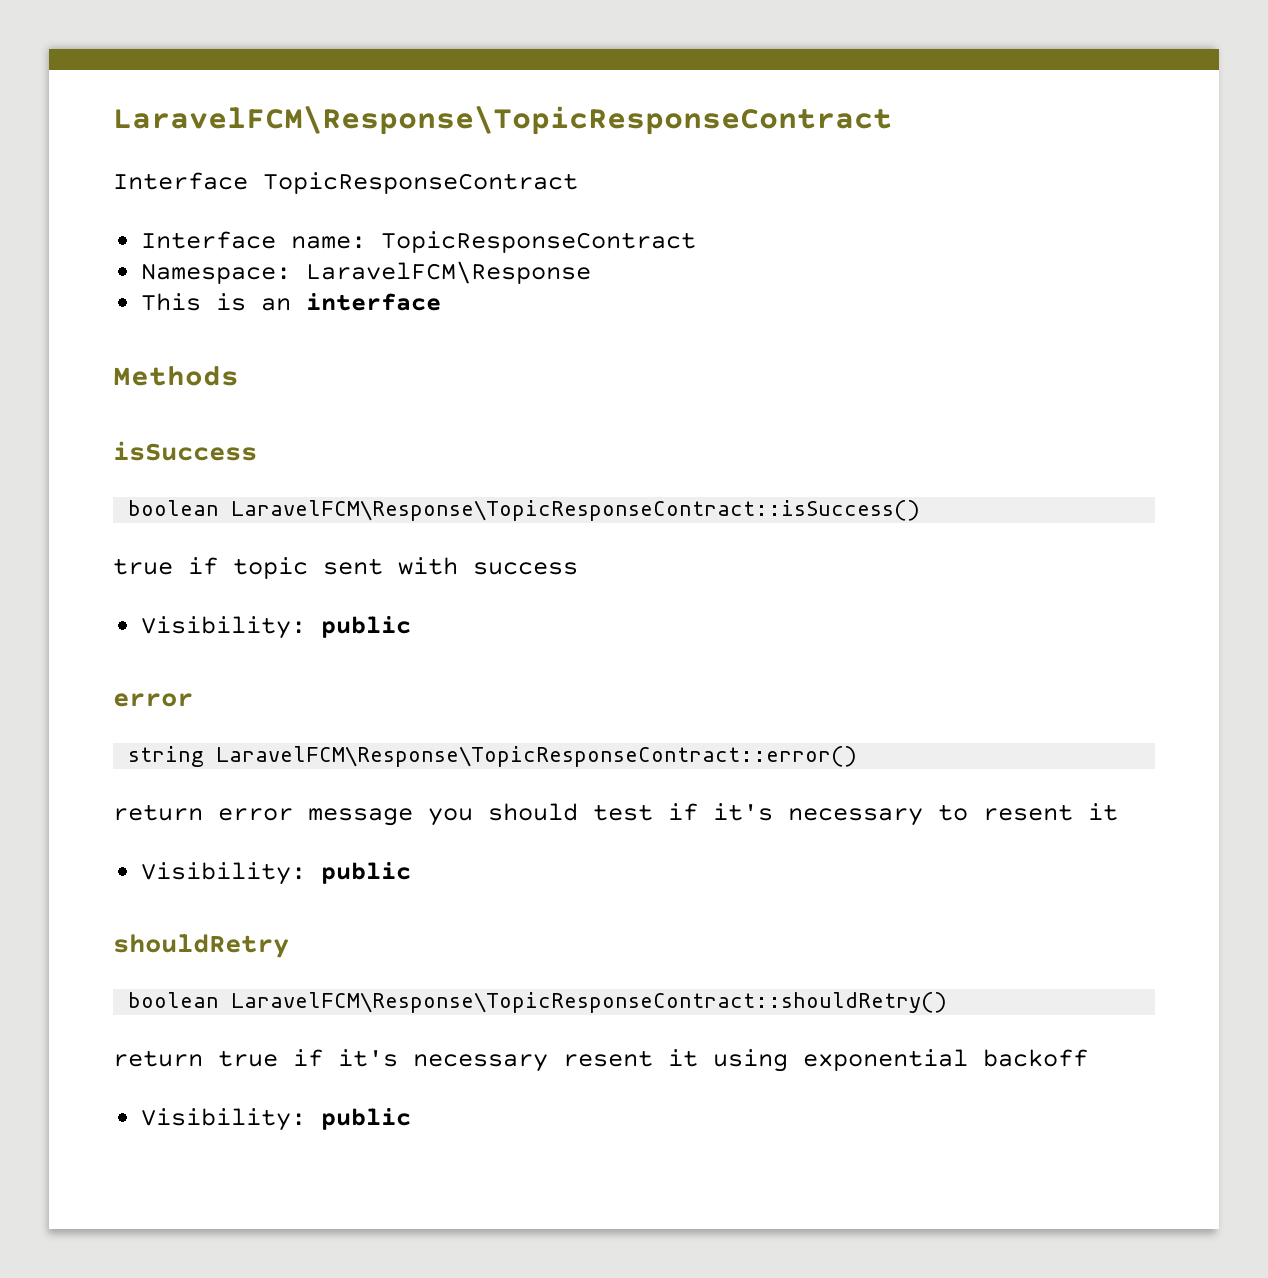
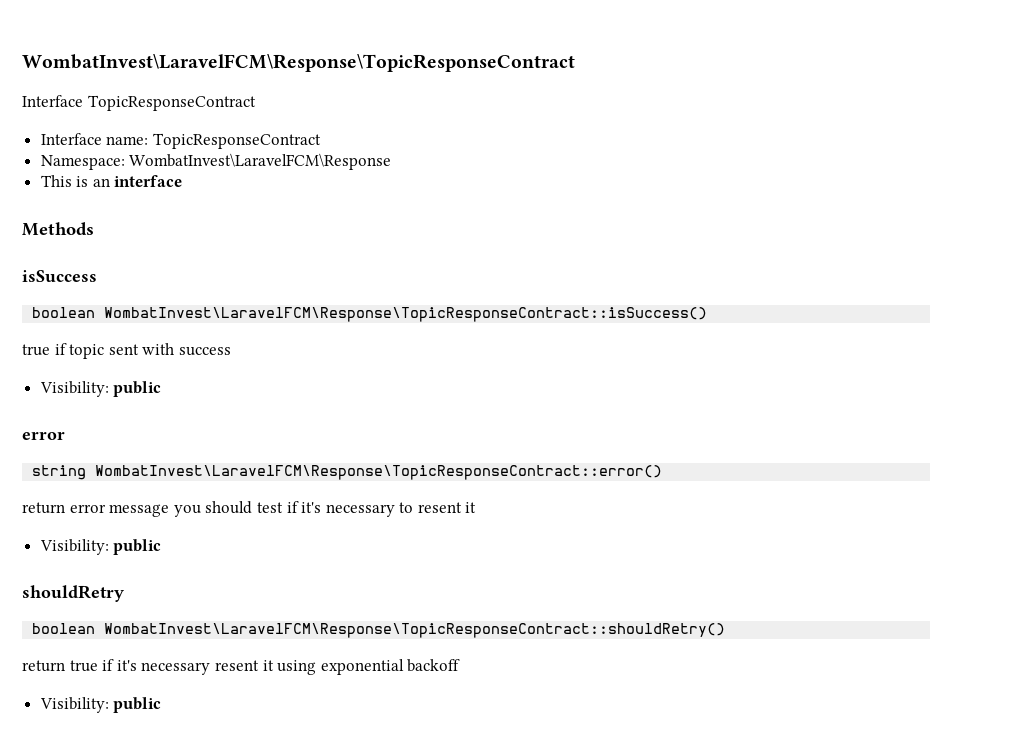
- LaravelFCM\Response\TopicResponseContract
+ WombatInvest\LaravelFCM\Response\TopicResponseContract
- Namespace: LaravelFCM\Response
+ Namespace: WombatInvest\LaravelFCM\Response
- boolean LaravelFCM\Response\TopicResponseContract::isSuccess()
+ boolean WombatInvest\LaravelFCM\Response\TopicResponseContract::isSuccess()
- string LaravelFCM\Response\TopicResponseContract::error()
+ string WombatInvest\LaravelFCM\Response\TopicResponseContract::error()
- boolean LaravelFCM\Response\TopicResponseContract::shouldRetry()
+ boolean WombatInvest\LaravelFCM\Response\TopicResponseContract::shouldRetry()

